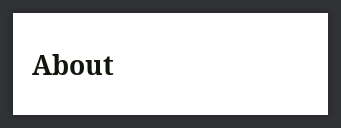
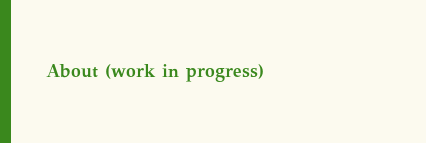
- About
+ About (work in progress)

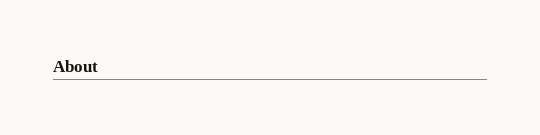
- About (work in progress)
+ About

